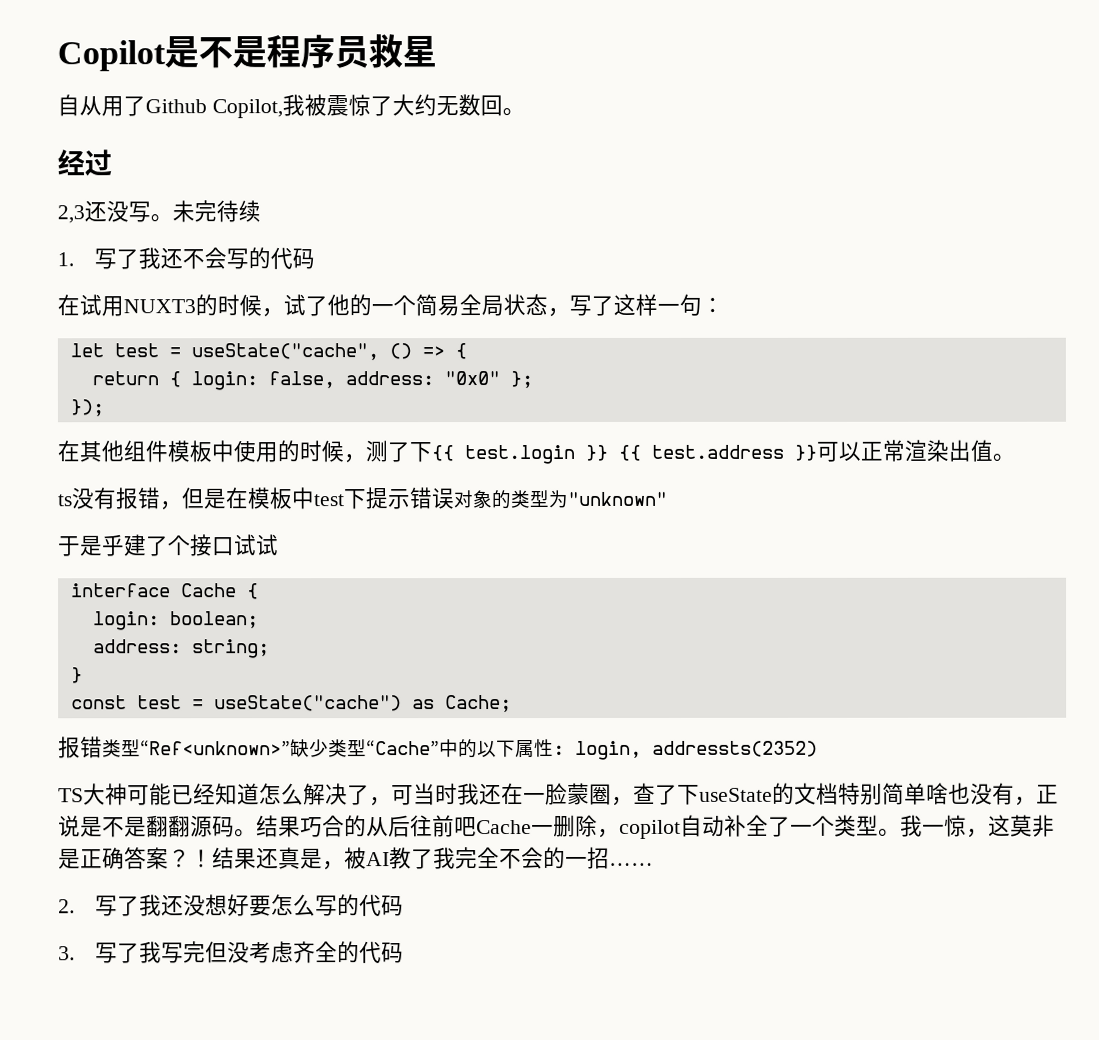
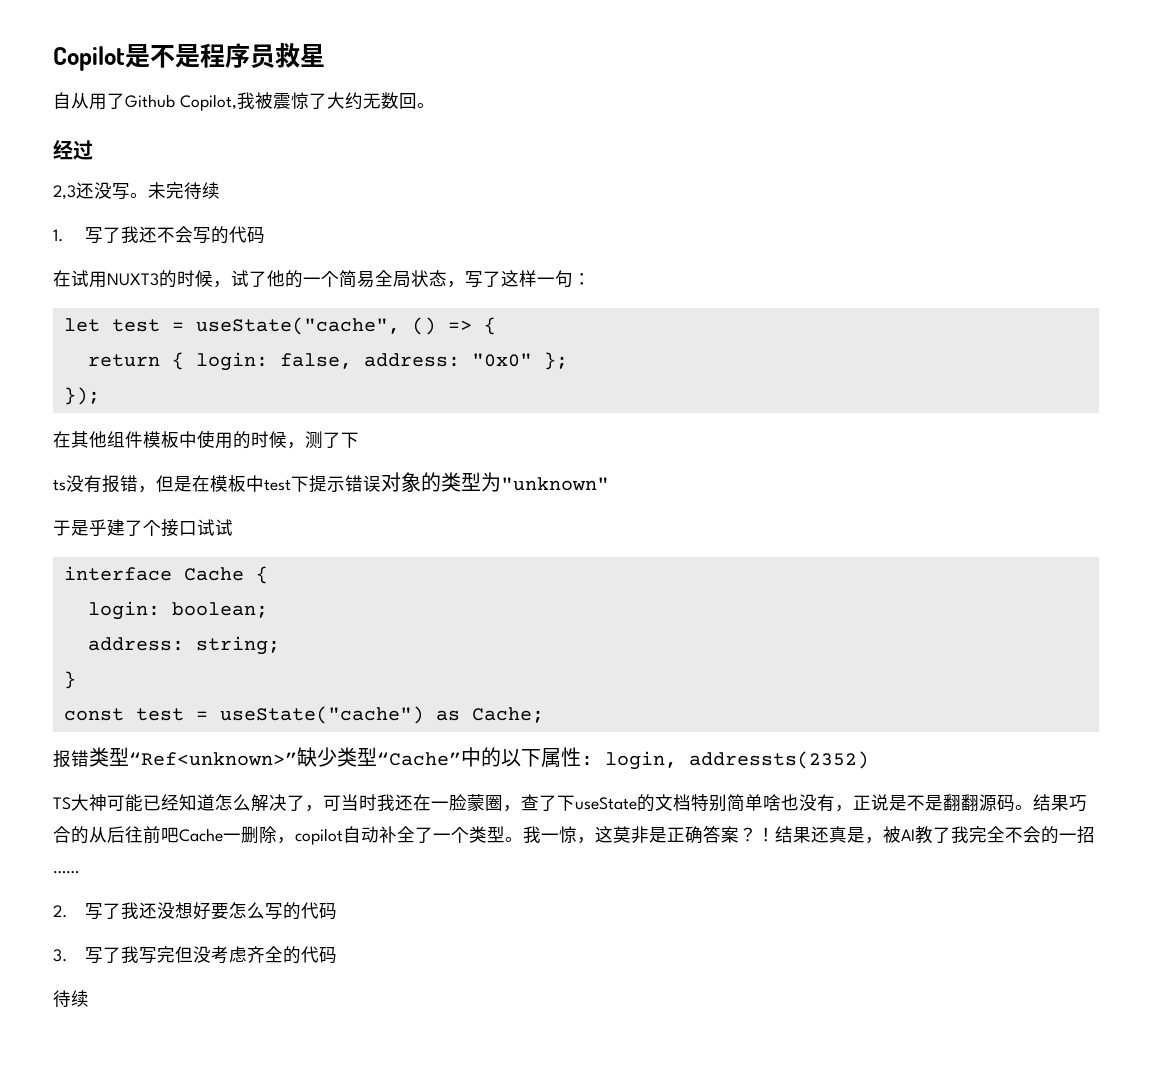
- 在其他组件模板中使用的时候，测了下{{ test.login }} {{ test.address }}可以正常渲染出值。
+ 在其他组件模板中使用的时候，测了下
  3.写了我写完但没考虑齐全的代码
+ 待续

